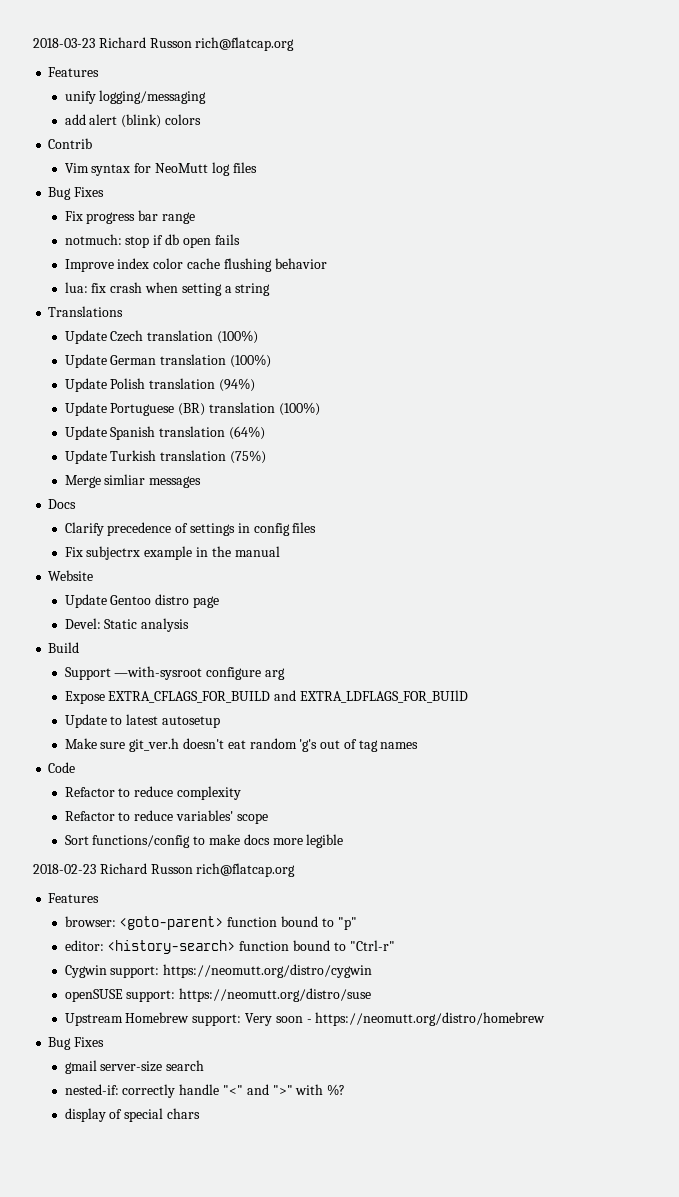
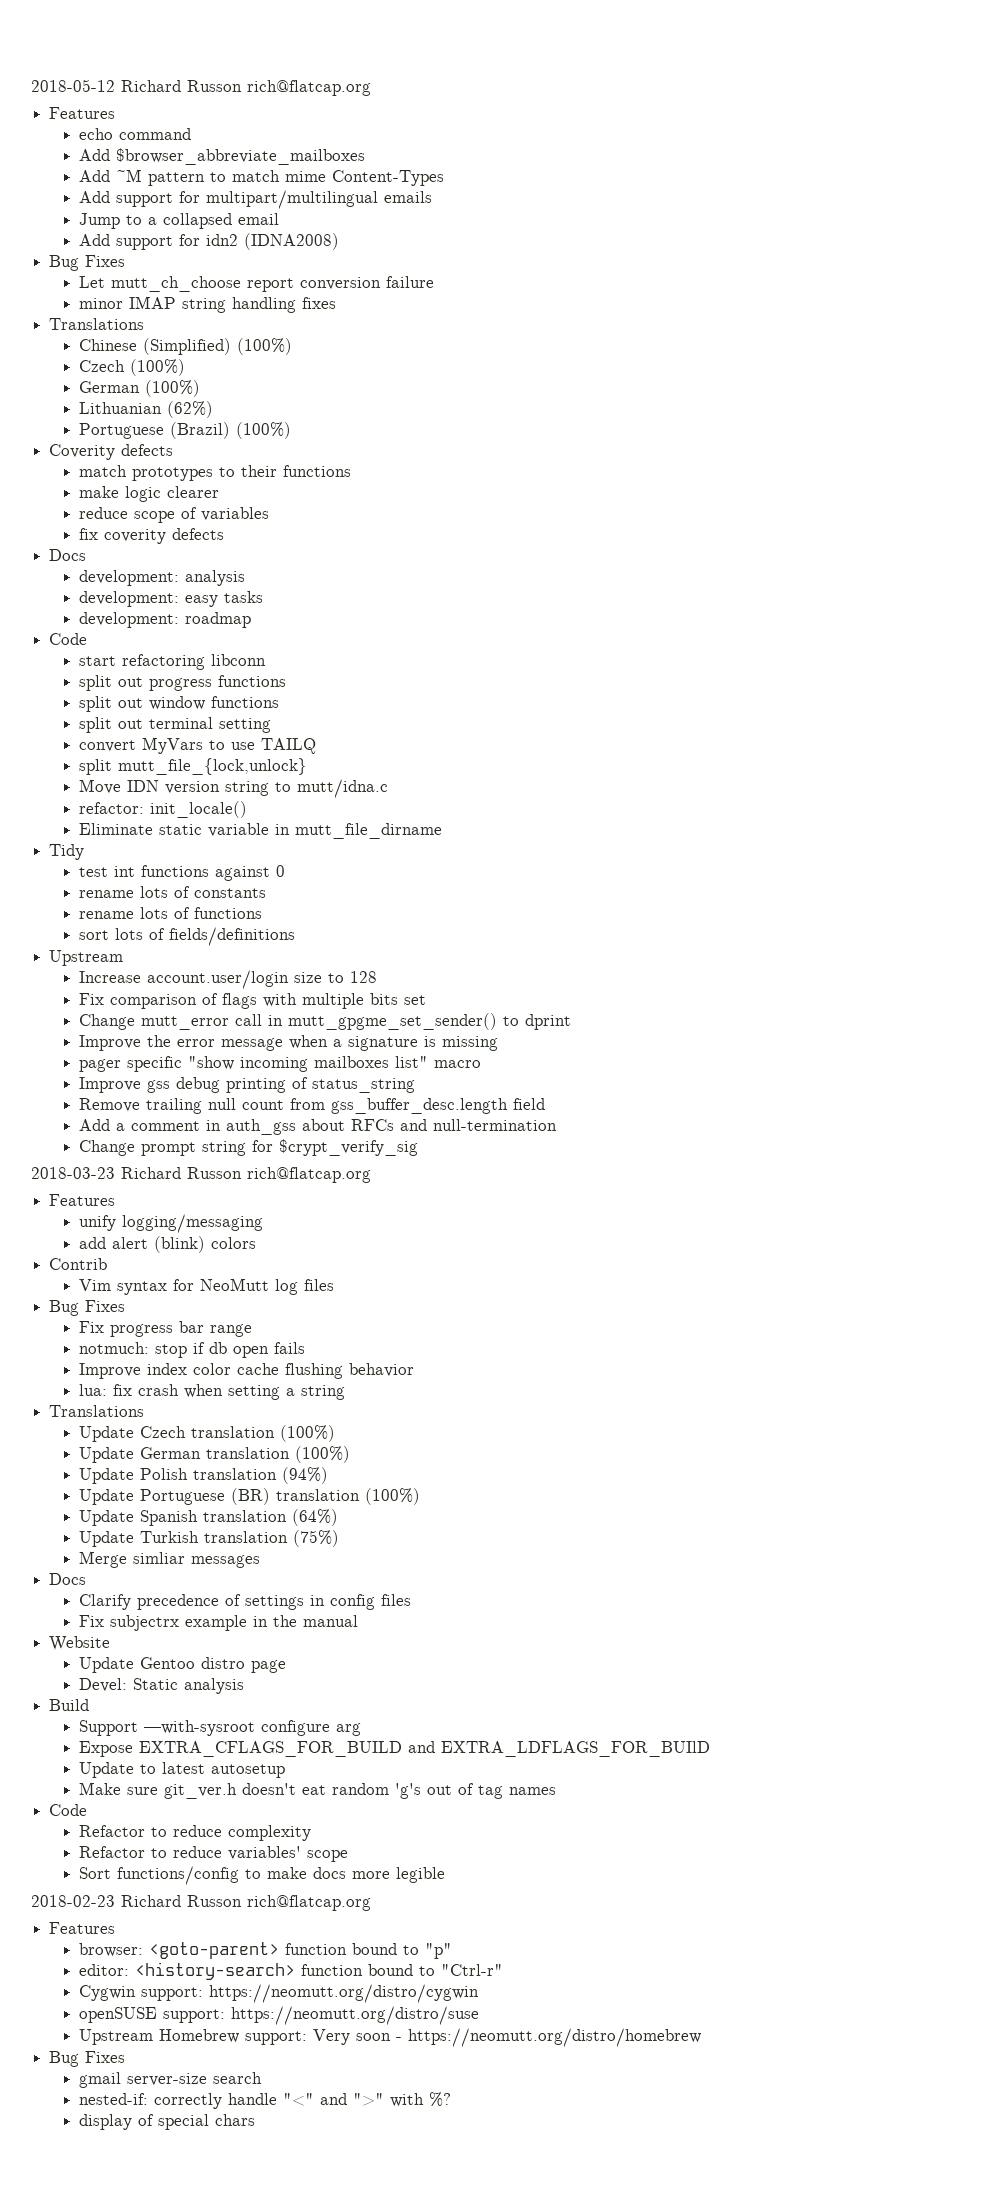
+ 2018-05-12 Richard Russon rich@flatcap.org
+ Features
+ echo command
+ Add $browser_abbreviate_mailboxes
+ Add ~M pattern to match mime Content-Types
+ Add support for multipart/multilingual emails
+ Jump to a collapsed email
+ Add support for idn2 (IDNA2008)
+ Bug Fixes
+ Let mutt_ch_choose report conversion failure
+ minor IMAP string handling fixes
+ Translations
+ Chinese (Simplified) (100%)
+ Czech (100%)
+ German (100%)
+ Lithuanian (62%)
+ Portuguese (Brazil) (100%)
+ Coverity defects
+ match prototypes to their functions
+ make logic clearer
+ reduce scope of variables
+ fix coverity defects
+ Docs
+ development: analysis
+ development: easy tasks
+ development: roadmap
+ Code
+ start refactoring libconn
+ split out progress functions
+ split out window functions
+ split out terminal setting
+ convert MyVars to use TAILQ
+ split mutt_file_{lock,unlock}
+ Move IDN version string to mutt/idna.c
+ refactor: init_locale()
+ Eliminate static variable in mutt_file_dirname
+ Tidy
+ test int functions against 0
+ rename lots of constants
+ rename lots of functions
+ sort lots of fields/definitions
+ Upstream
+ Increase account.user/login size to 128
+ Fix comparison of flags with multiple bits set
+ Change mutt_error call in mutt_gpgme_set_sender() to dprint
+ Improve the error message when a signature is missing
+ pager specific "show incoming mailboxes list" macro
+ Improve gss debug printing of status_string
+ Remove trailing null count from gss_buffer_desc.length field
+ Add a comment in auth_gss about RFCs and null-termination
+ Change prompt string for $crypt_verify_sig

